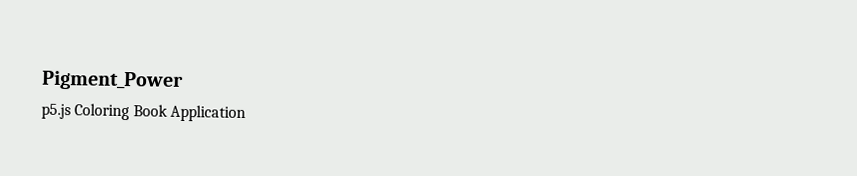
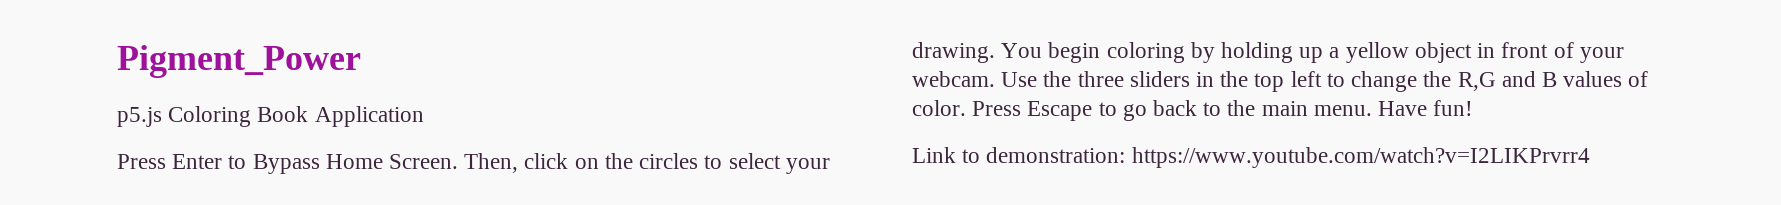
+ Press Enter to Bypass Home Screen. Then, click on the circles to select your drawing. You begin coloring by holding up a yellow object in front of your webcam. Use the three sliders in the top left to change the R,G and B values of color. Press Escape to go back to the main menu. Have fun!
+ Link to demonstration: https://www.youtube.com/watch?v=I2LIKPrvrr4

